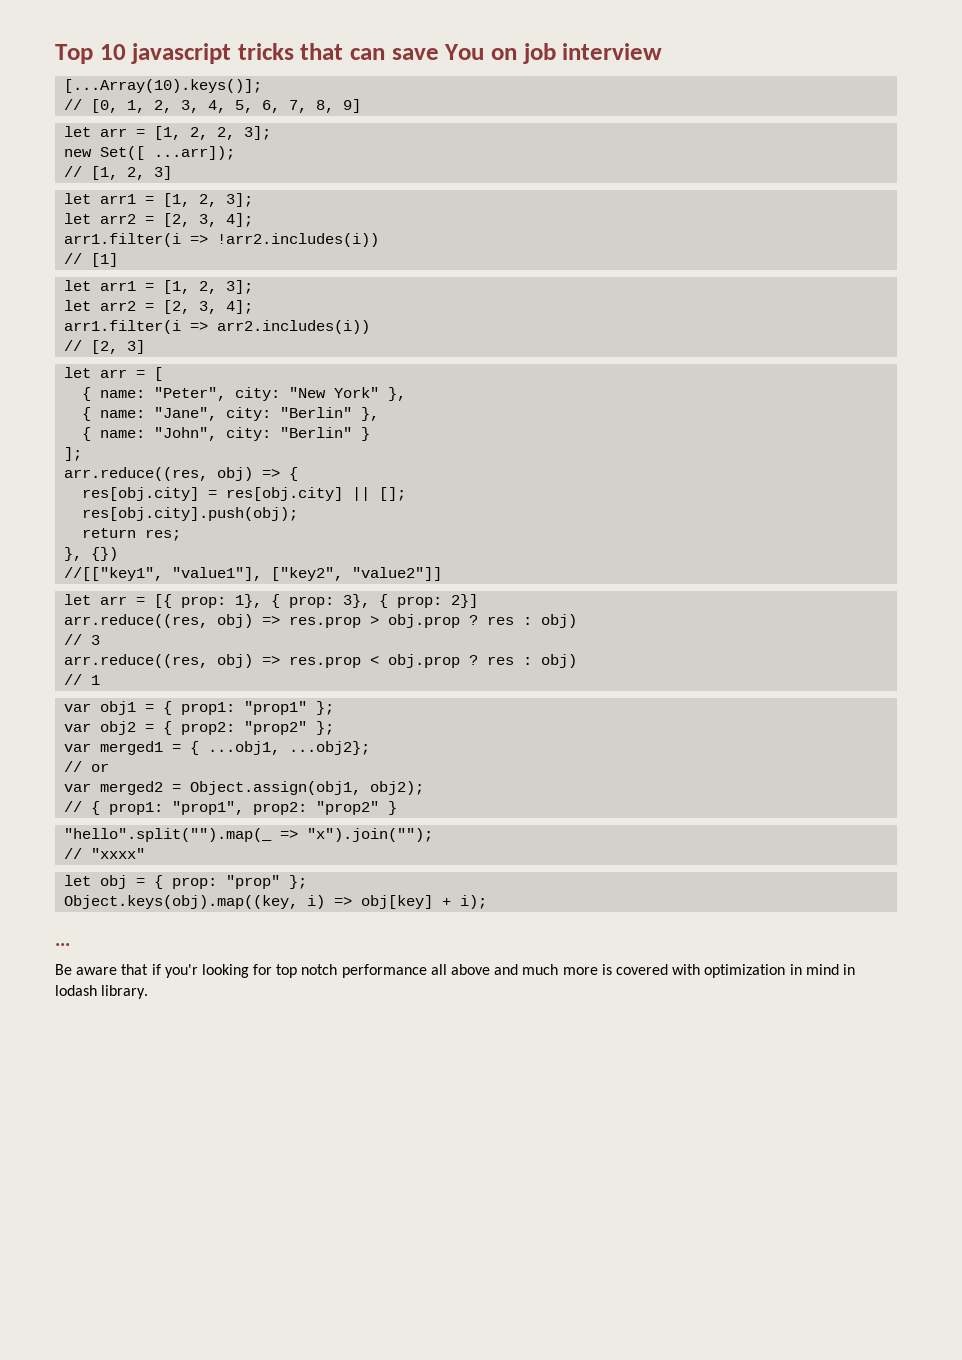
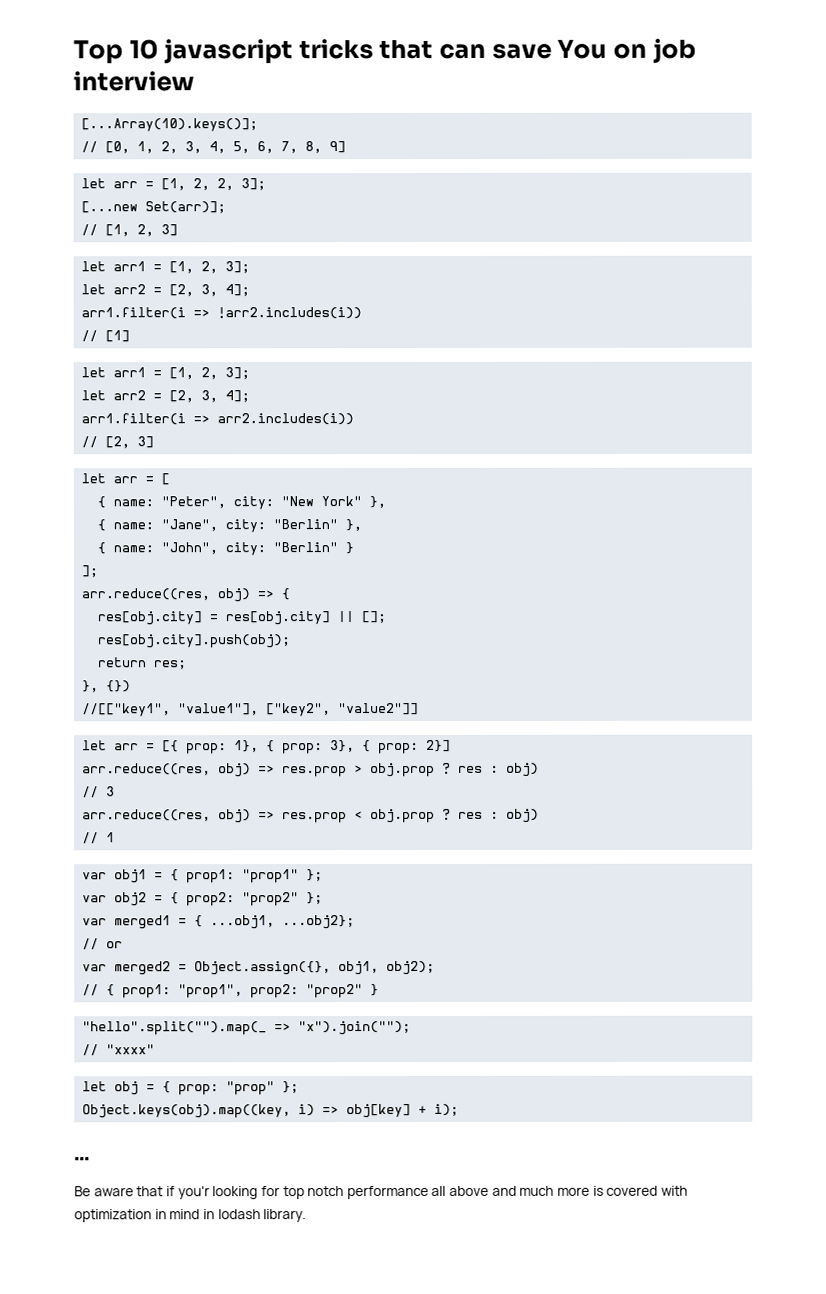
- new Set([ ...arr]);
+ [...new Set(arr)];
- var merged2 = Object.assign(obj1, obj2);
+ var merged2 = Object.assign({}, obj1, obj2);

